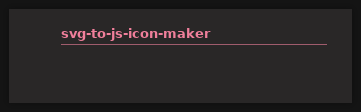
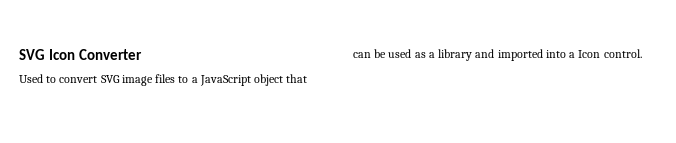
- svg-to-js-icon-maker
+ SVG Icon Converter
+ Used to convert SVG image files to a JavaScript object that can be used as a library and imported into a Icon control.

